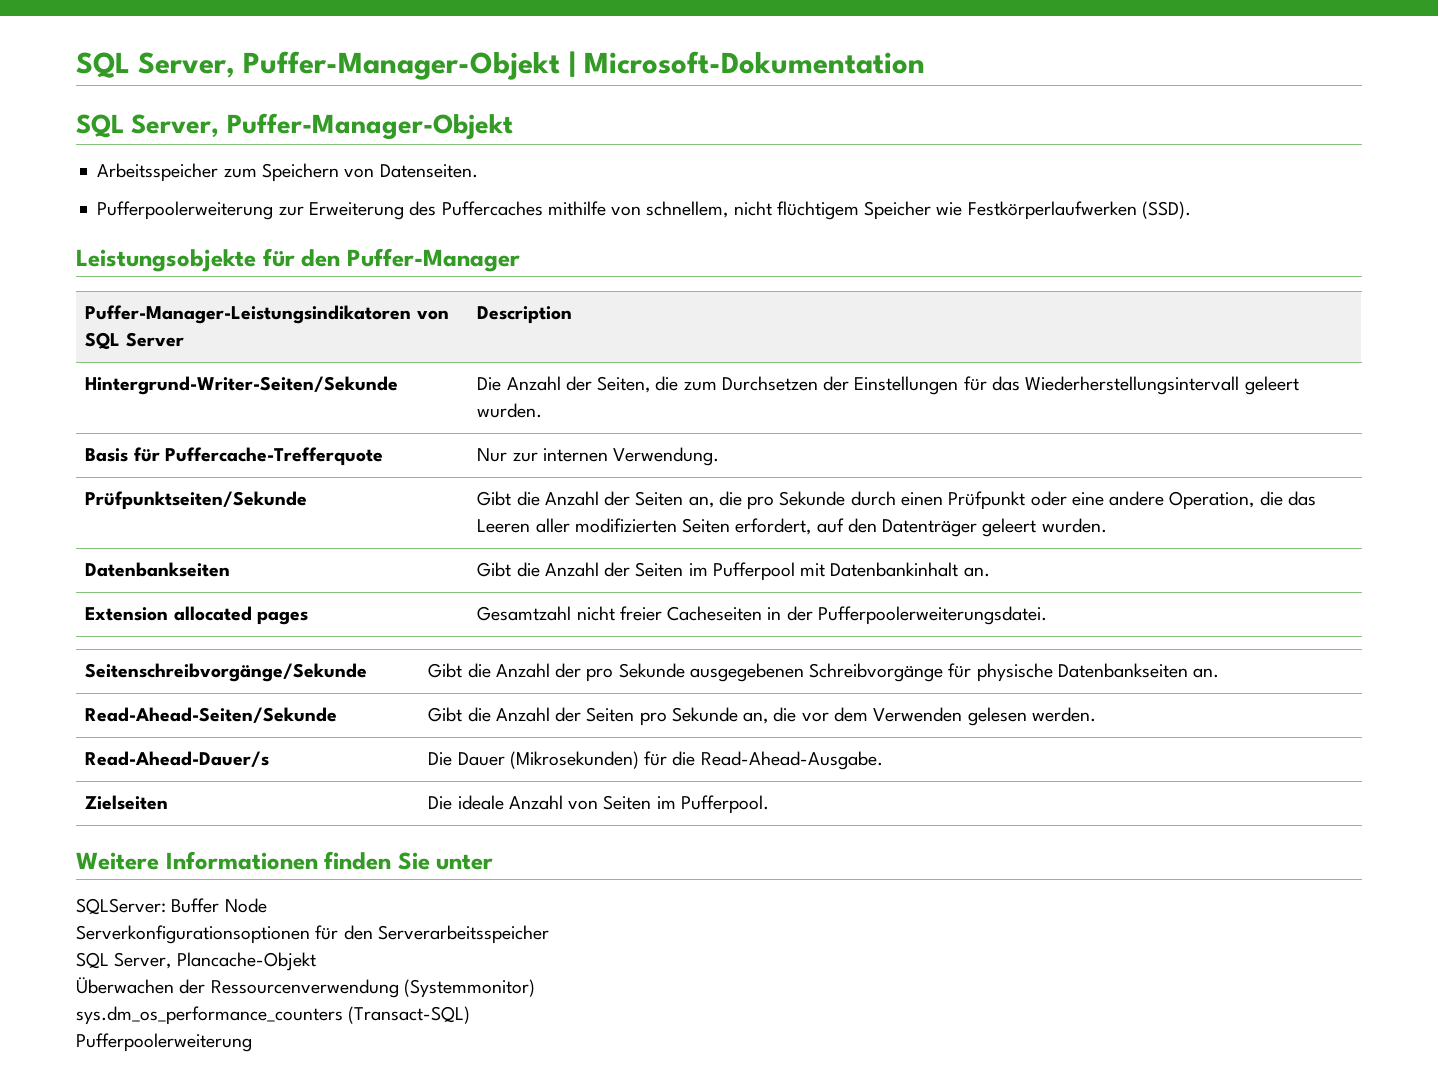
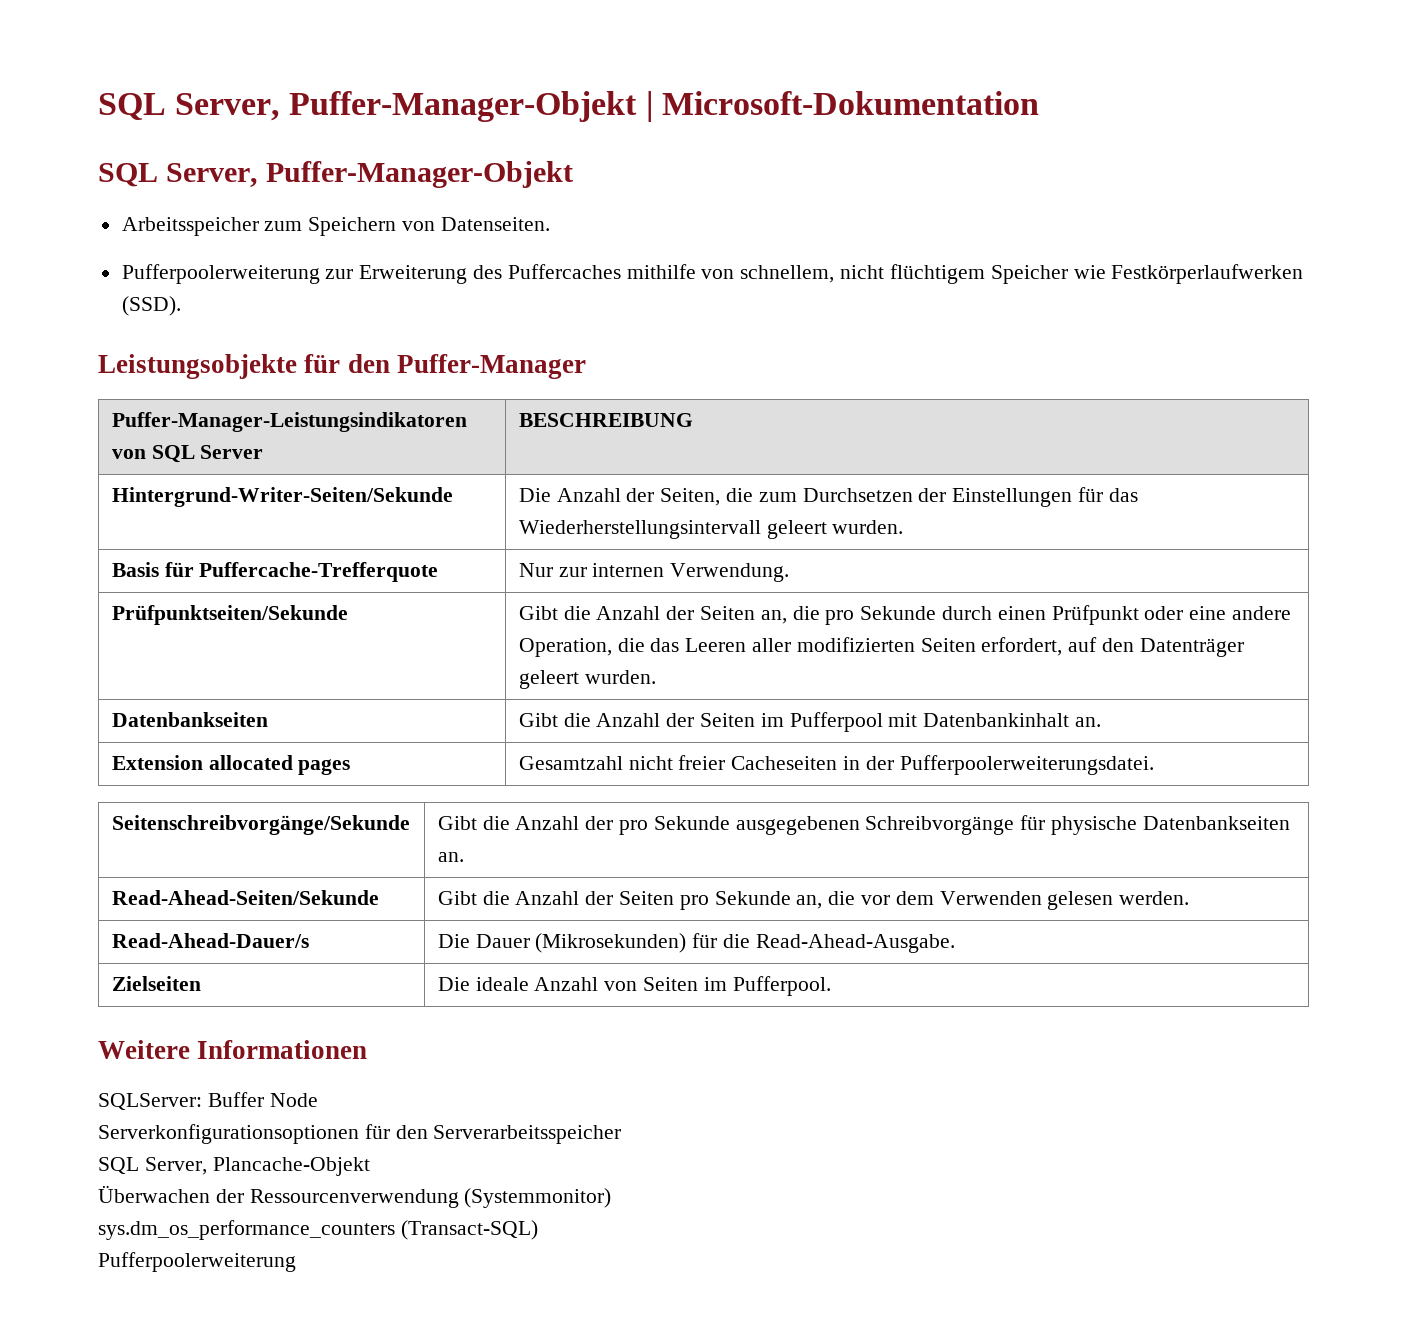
- Puffer-Manager-Leistungsindikatoren von SQL Server | Description
+ Puffer-Manager-Leistungsindikatoren von SQL Server | BESCHREIBUNG
- Weitere Informationen finden Sie unter
+ Weitere Informationen

